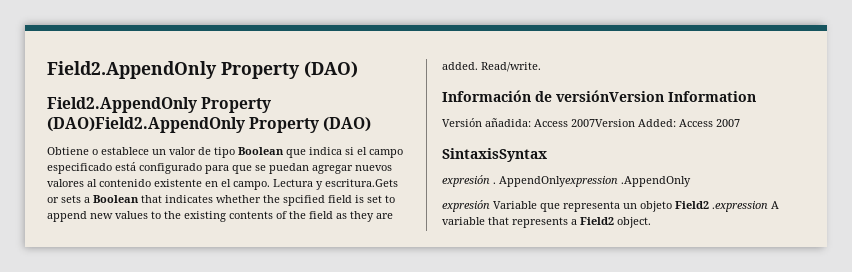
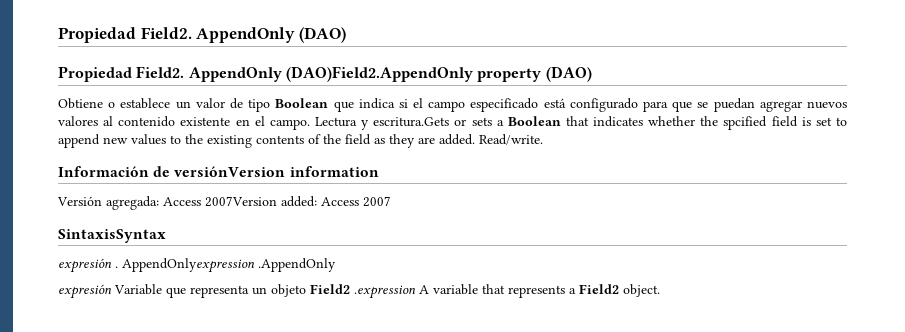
- Field2.AppendOnly Property (DAO)
- Field2.AppendOnly Property (DAO)Field2.AppendOnly Property (DAO)
+ Propiedad Field2. AppendOnly (DAO)
+ Propiedad Field2. AppendOnly (DAO)Field2.AppendOnly property (DAO)
- Información de versiónVersion Information
+ Información de versiónVersion information
- Versión añadida: Access 2007Version Added: Access 2007
+ Versión agregada: Access 2007Version added: Access 2007

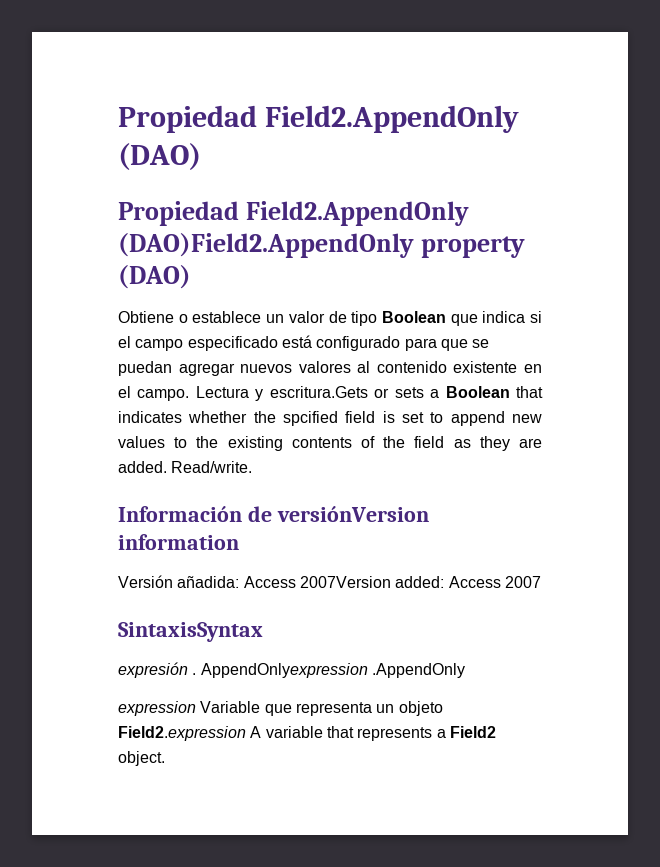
- Propiedad Field2. AppendOnly (DAO)
+ Propiedad Field2.AppendOnly (DAO)
- Propiedad Field2. AppendOnly (DAO)Field2.AppendOnly property (DAO)
+ Propiedad Field2.AppendOnly (DAO)Field2.AppendOnly property (DAO)
- Versión agregada: Access 2007Version added: Access 2007
+ Versión añadida: Access 2007Version added: Access 2007
- expresión Variable que representa un objeto Field2 .expression A variable that represents a Field2 object.
+ expression Variable que representa un objeto Field2.expression A variable that represents a Field2 object.

